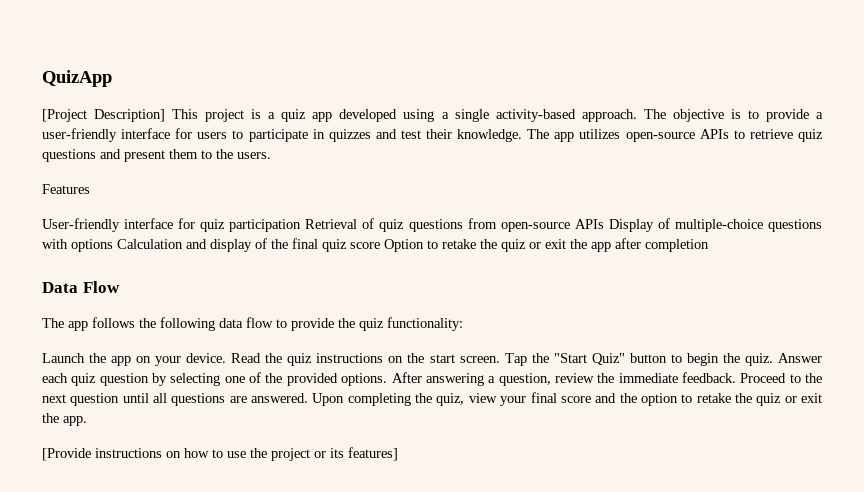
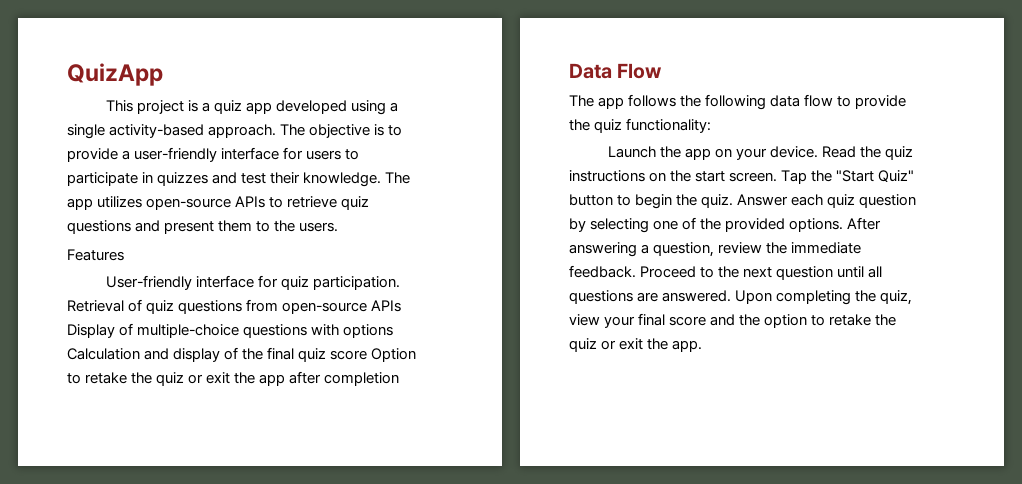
- [Project Description] This project is a quiz app developed using a single activity-based approach.
+ This project is a quiz app developed using a single activity-based approach.
- User-friendly interface for quiz participation Retrieval of quiz questions from open-source APIs Display of multiple-choice questions with options Calculation and display of the final quiz score Option to retake the quiz or exit the app after completion
+ User-friendly interface for quiz participation. Retrieval of quiz questions from open-source APIs Display of multiple-choice questions with options Calculation and display of the final quiz score Option to retake the quiz or exit the app after completion
- [Provide instructions on how to use the project or its features]

